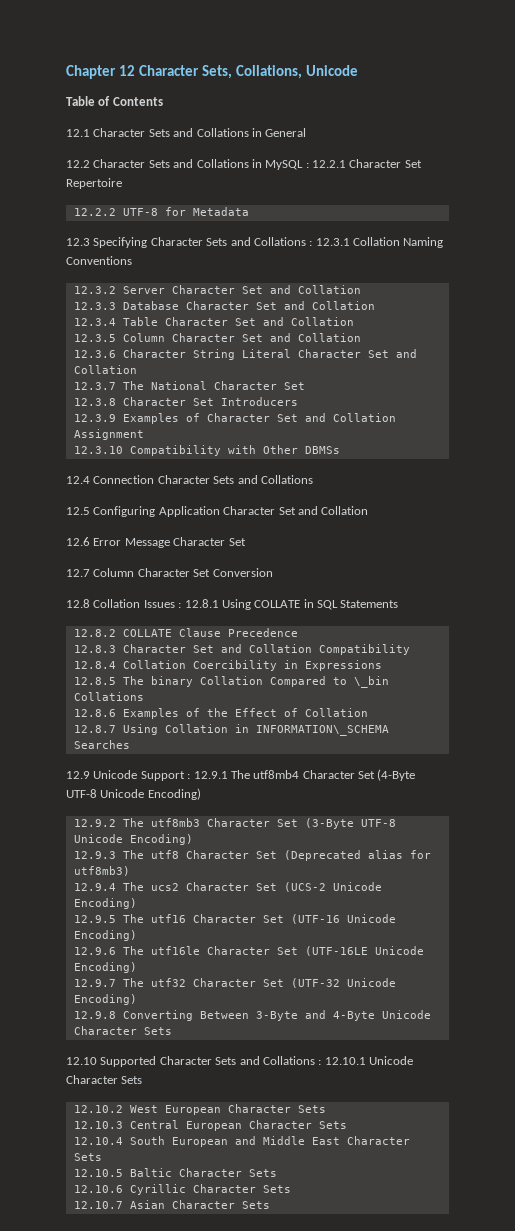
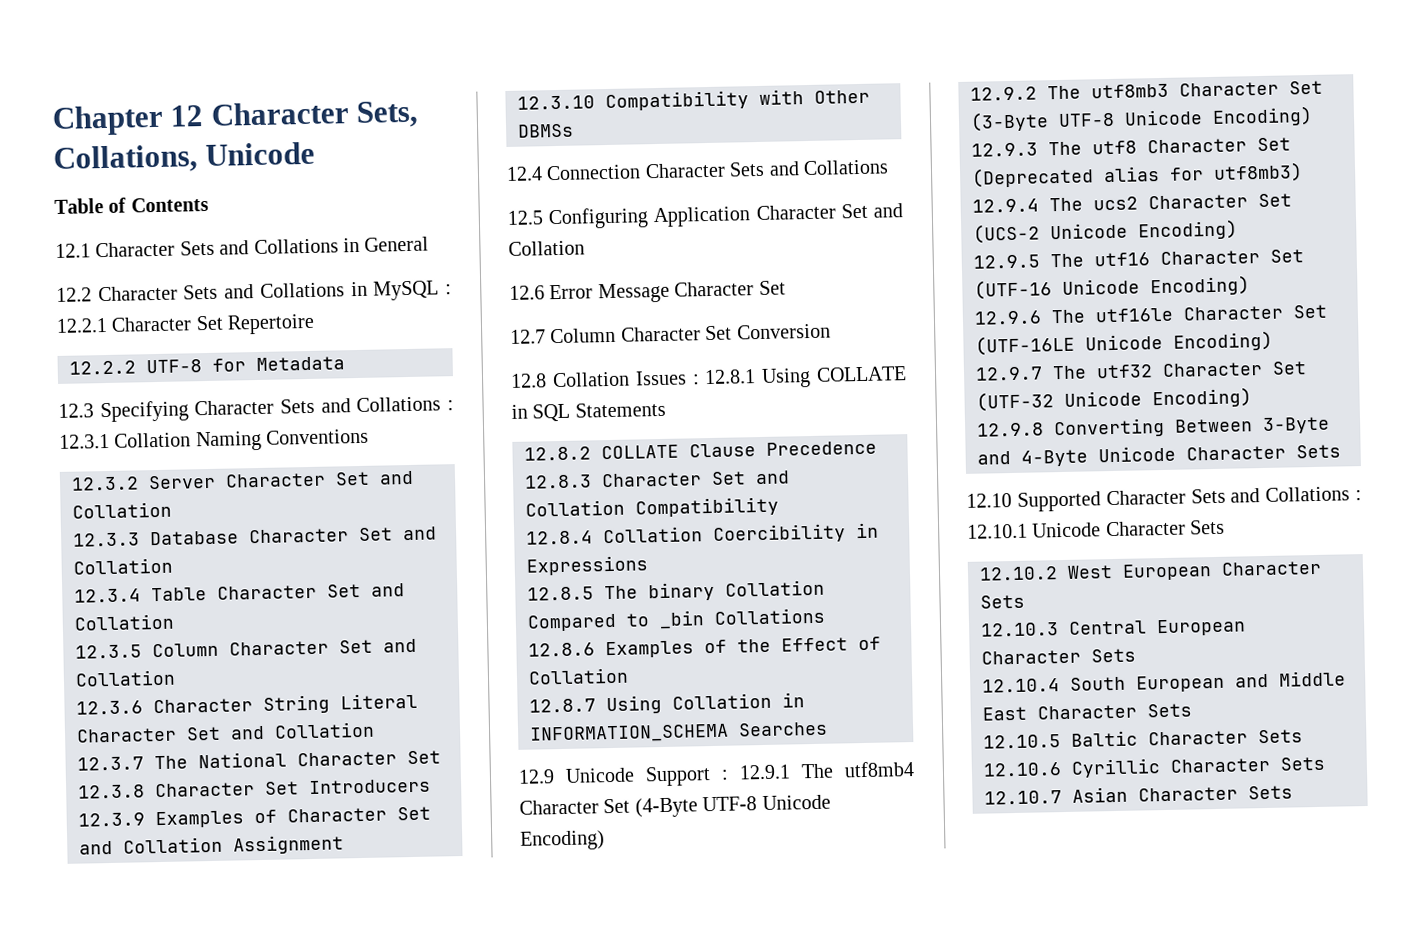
- 12.8.5 The binary Collation Compared to \_bin Collations
+ 12.8.5 The binary Collation Compared to _bin Collations
- 12.8.7 Using Collation in INFORMATION\_SCHEMA Searches
+ 12.8.7 Using Collation in INFORMATION_SCHEMA Searches

